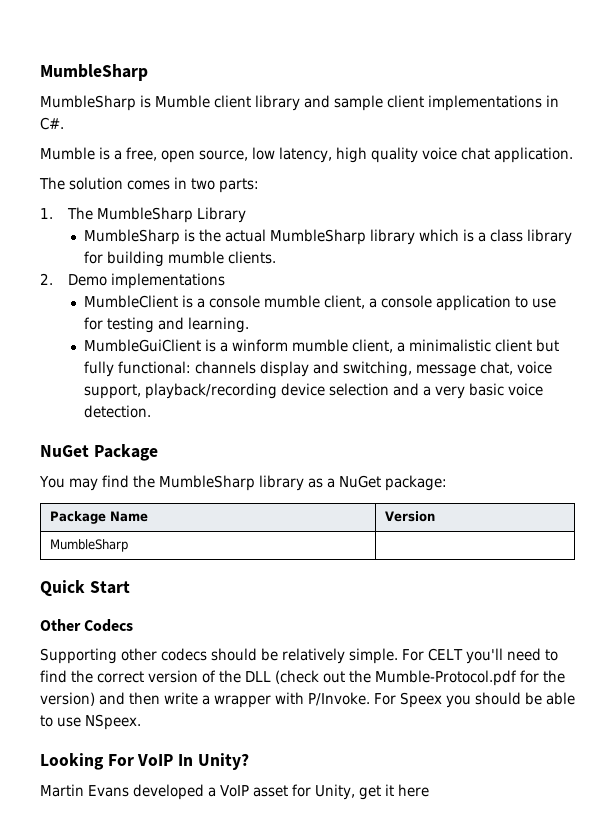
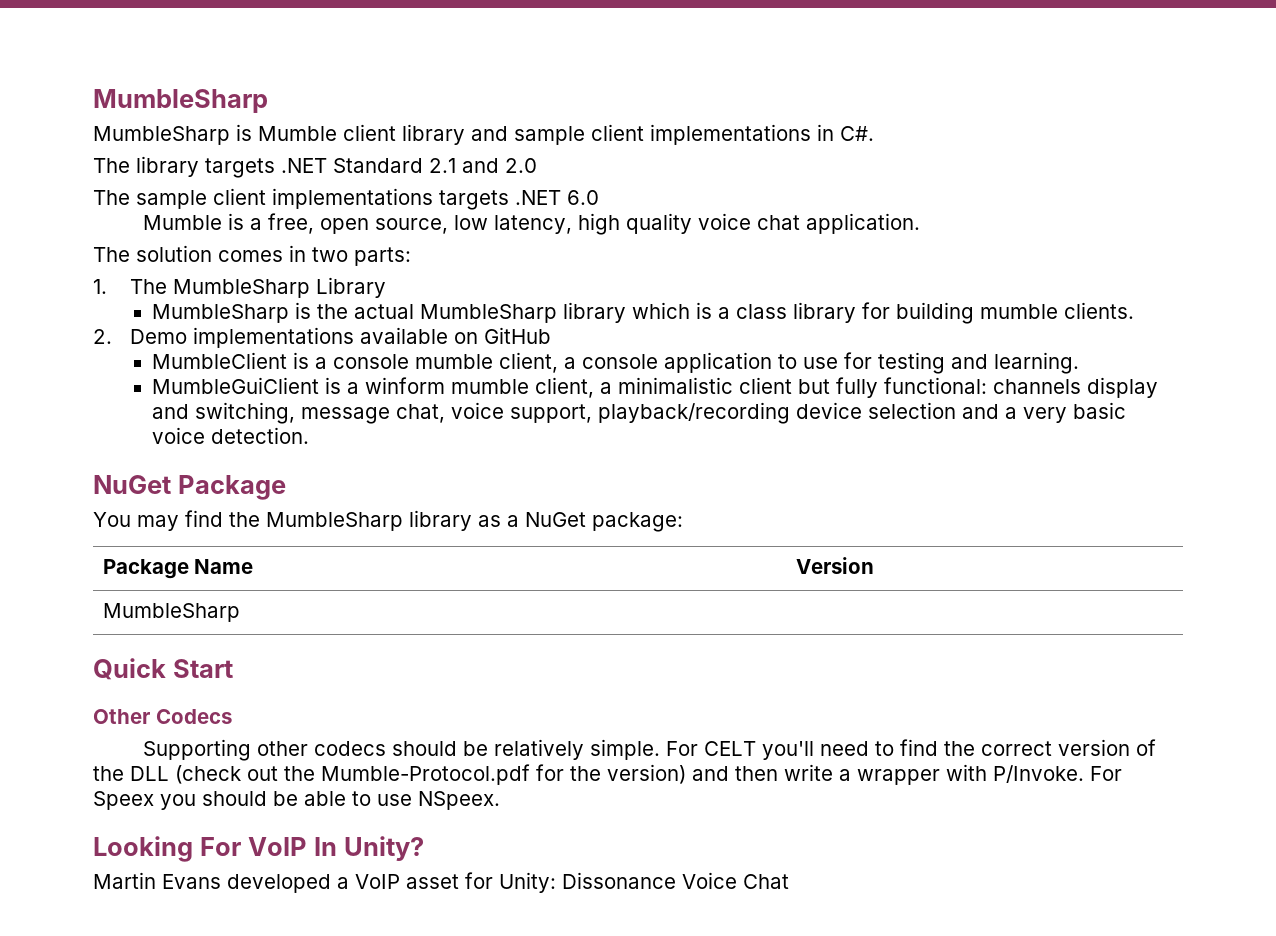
+ The library targets .NET Standard 2.1 and 2.0
+ The sample client implementations targets .NET 6.0
- 2. Demo implementations
+ 2. Demo implementations available on GitHub
- Martin Evans developed a VoIP asset for Unity, get it here
+ Martin Evans developed a VoIP asset for Unity: Dissonance Voice Chat

